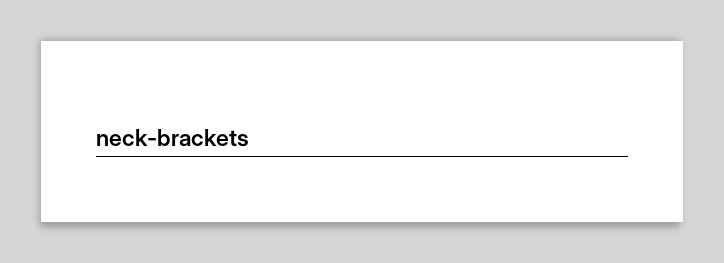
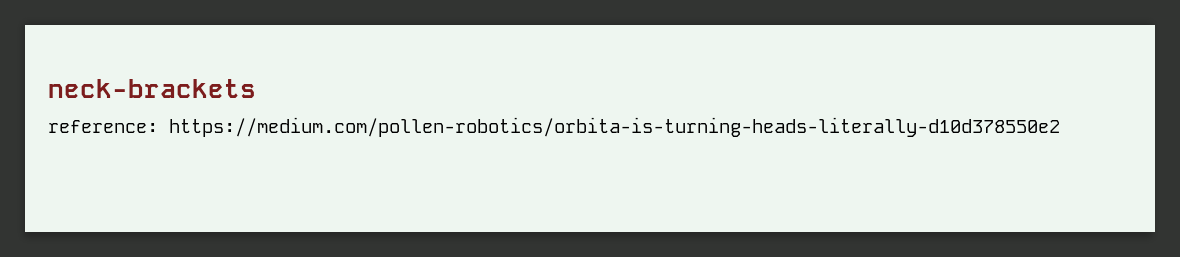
+ reference: https://medium.com/pollen-robotics/orbita-is-turning-heads-literally-d10d378550e2

